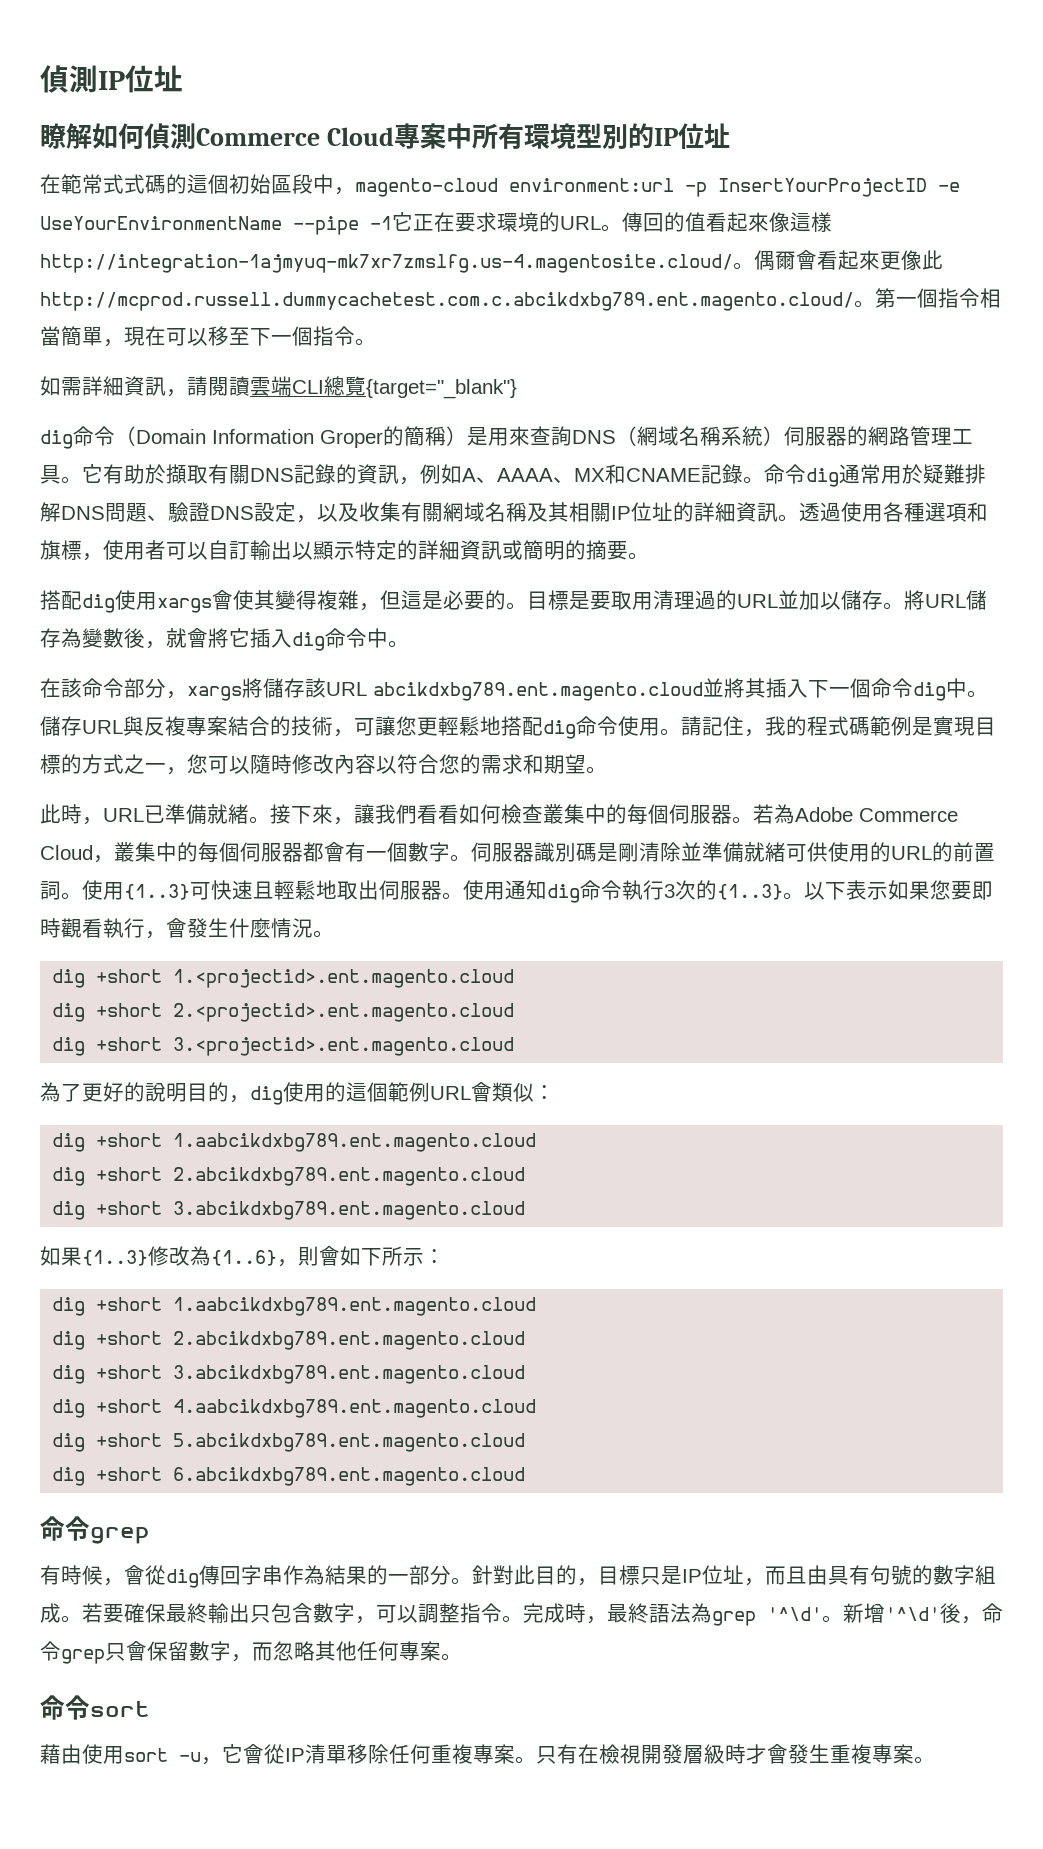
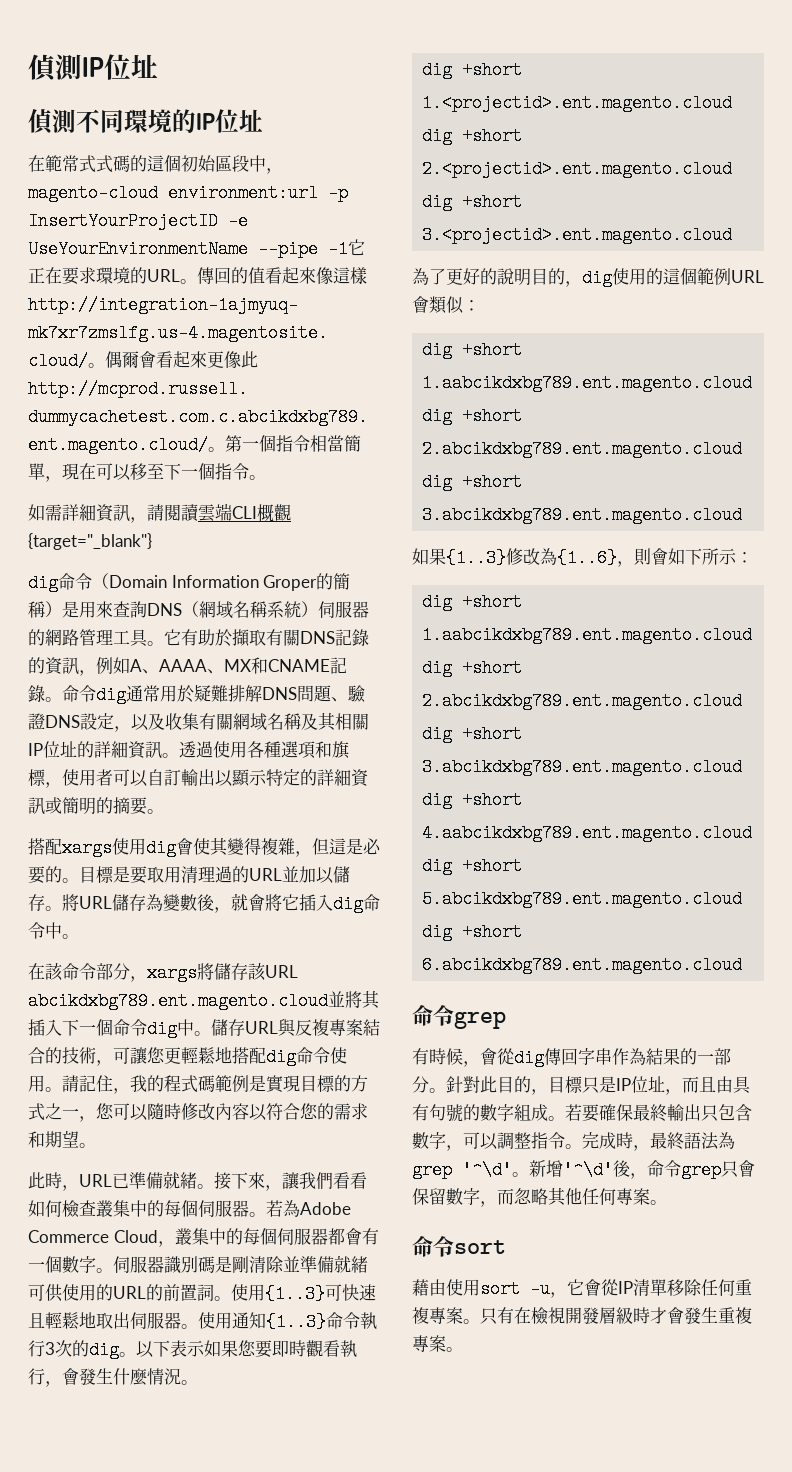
- 瞭解如何偵測Commerce Cloud專案中所有環境型別的IP位址
+ 偵測不同環境的IP位址
- 如需詳細資訊，請閱讀雲端CLI總覽{target="_blank"}
+ 如需詳細資訊，請閱讀雲端CLI概觀{target="_blank"}
- 搭配dig使用xargs會使其變得複雜，但這是必要的。
+ 搭配xargs使用dig會使其變得複雜，但這是必要的。
- 使用通知dig命令執行3次的{1..3}。
+ 使用通知{1..3}命令執行3次的dig。

